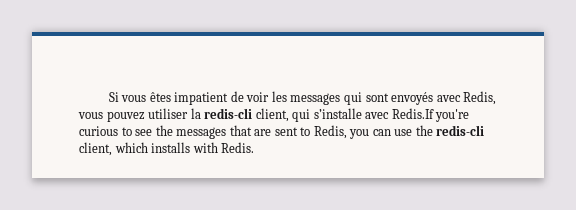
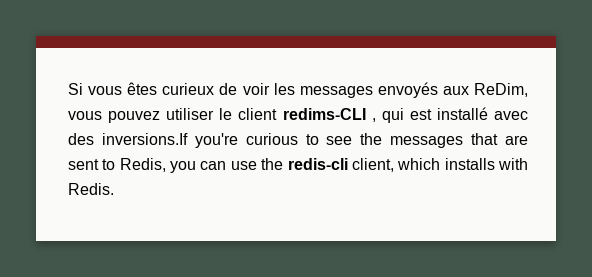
- Si vous êtes impatient de voir les messages qui sont envoyés avec Redis, vous pouvez utiliser la redis-cli client, qui s’installe avec Redis.If you're curious to see the messages that are sent to Redis, you can use the redis-cli client, which installs with Redis.
+ Si vous êtes curieux de voir les messages envoyés aux ReDim, vous pouvez utiliser le client redims-CLI , qui est installé avec des inversions.If you're curious to see the messages that are sent to Redis, you can use the redis-cli client, which installs with Redis.

